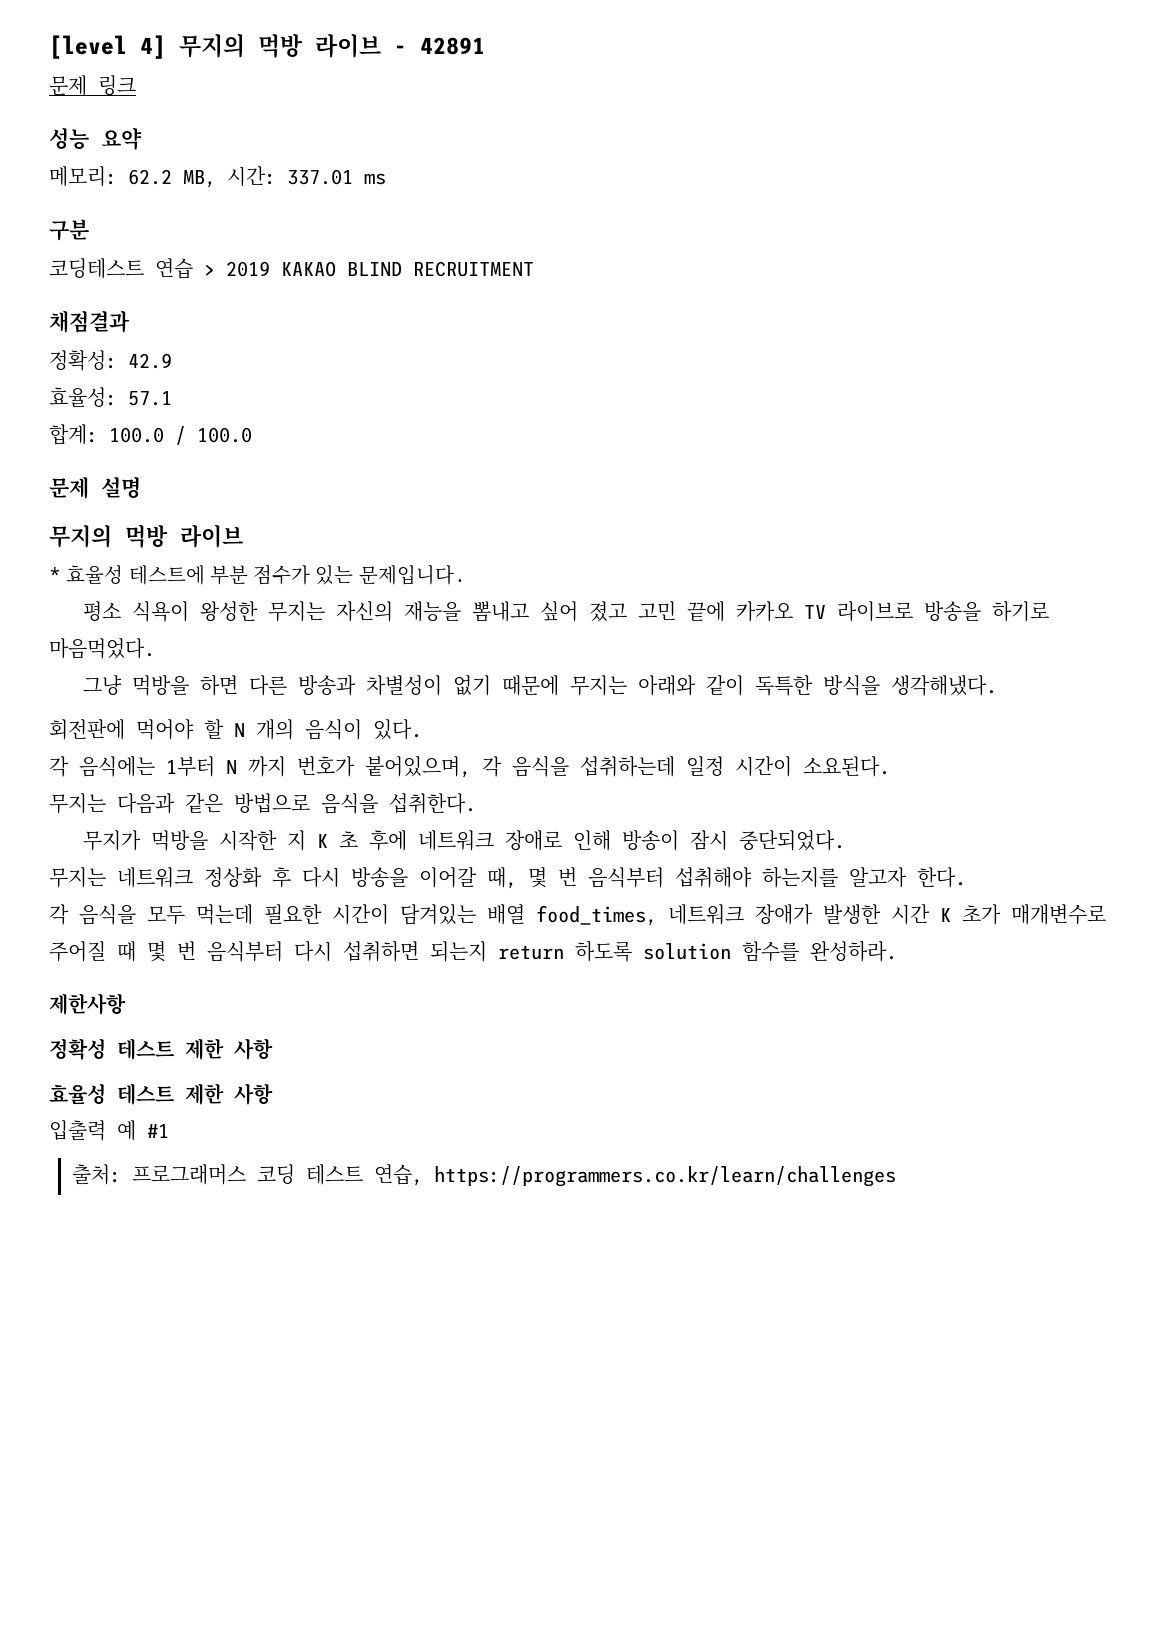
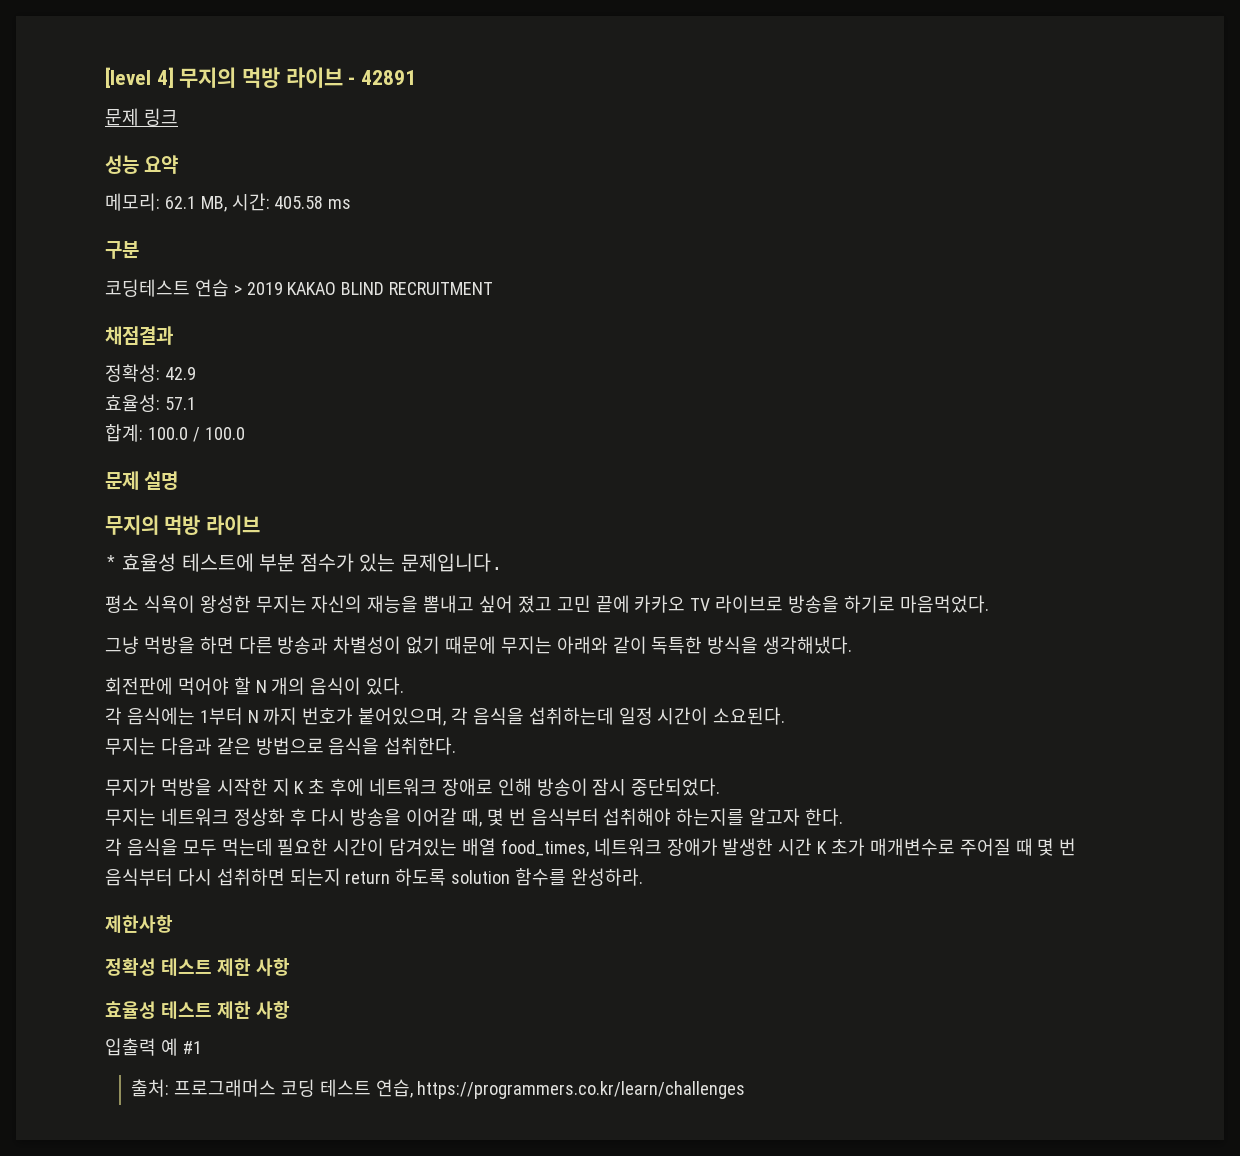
- 메모리: 62.2 MB, 시간: 337.01 ms
+ 메모리: 62.1 MB, 시간: 405.58 ms

